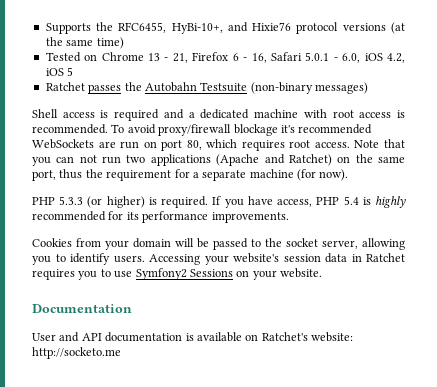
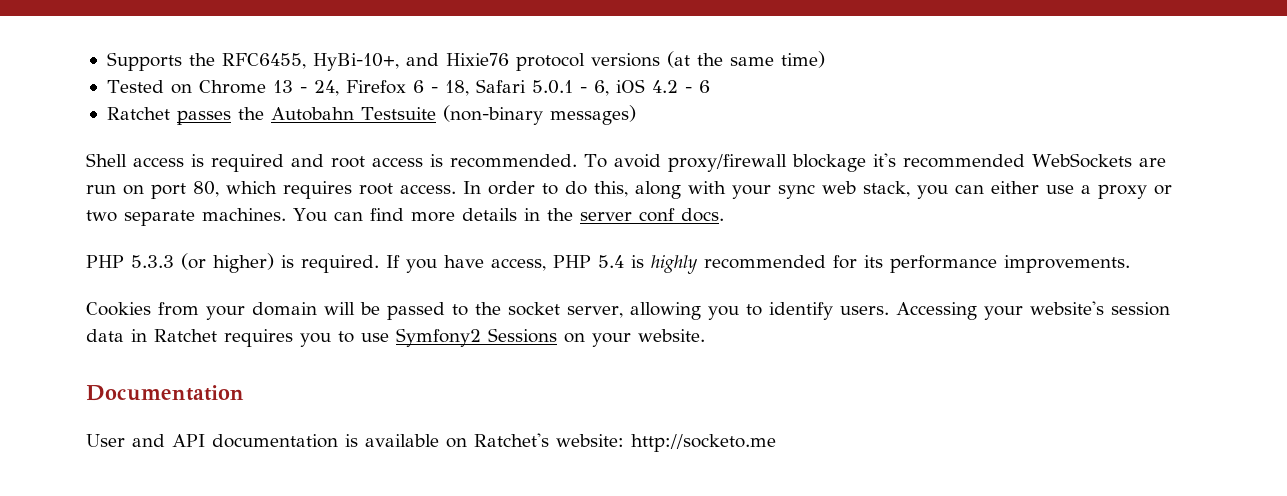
- Tested on Chrome 13 - 21, Firefox 6 - 16, Safari 5.0.1 - 6.0, iOS 4.2, iOS 5
+ Tested on Chrome 13 - 24, Firefox 6 - 18, Safari 5.0.1 - 6, iOS 4.2 - 6
- Shell access is required and a dedicated machine with root access is recommended.
+ Shell access is required and root access is recommended.
- Note that you can not run two applications (Apache and Ratchet) on the same port, thus the requirement for a separate machine (for now).
+ In order to do this, along with your sync web stack, you can either use a proxy or two separate machines. You can find more details in the server conf docs.

